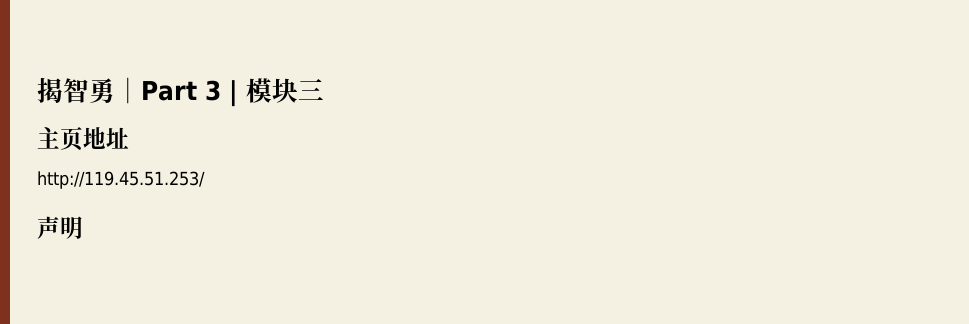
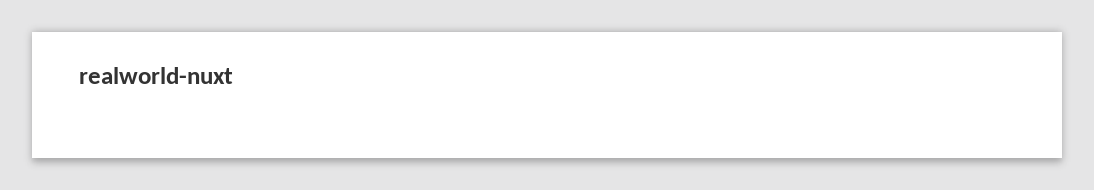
- 揭智勇｜Part 3 | 模块三
- 主页地址
- http://119.45.51.253/
- 声明
+ realworld-nuxt

